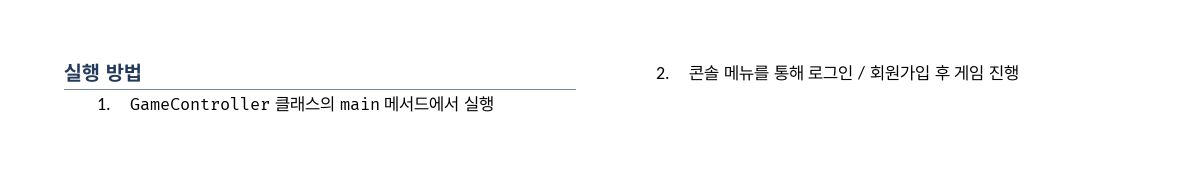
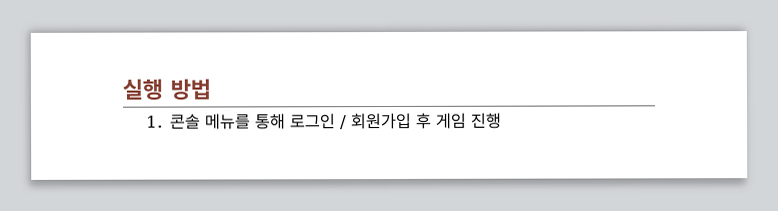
- 1. GameController 클래스의 main 메서드에서 실행
- 2. 콘솔 메뉴를 통해 로그인 / 회원가입 후 게임 진행
+ 1. 콘솔 메뉴를 통해 로그인 / 회원가입 후 게임 진행

